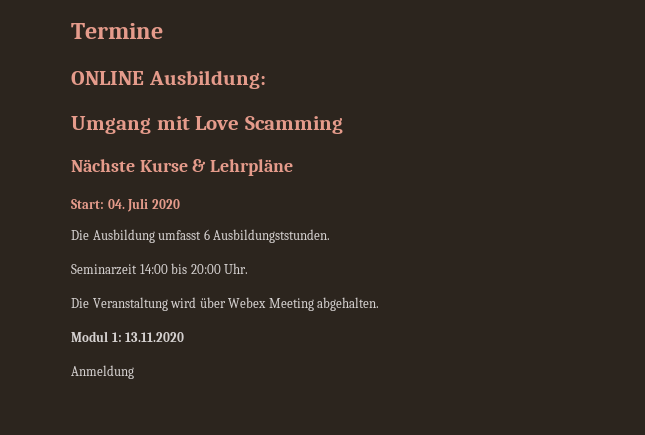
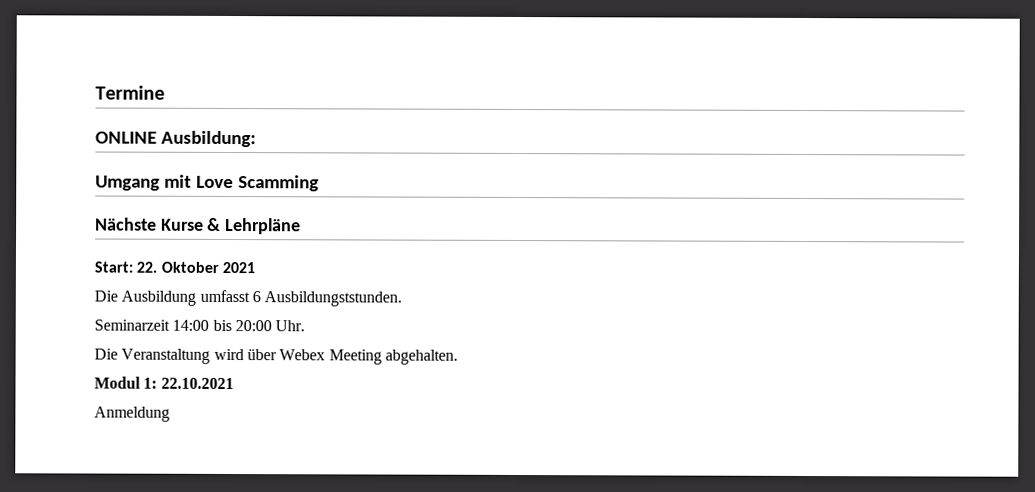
- Start: 04. Juli 2020
+ Start: 22. Oktober 2021
- Modul 1: 13.11.2020
+ Modul 1: 22.10.2021

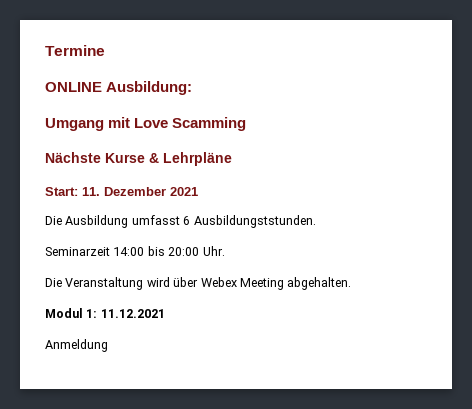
- Start: 22. Oktober 2021
+ Start: 11. Dezember 2021
- Modul 1: 22.10.2021
+ Modul 1: 11.12.2021

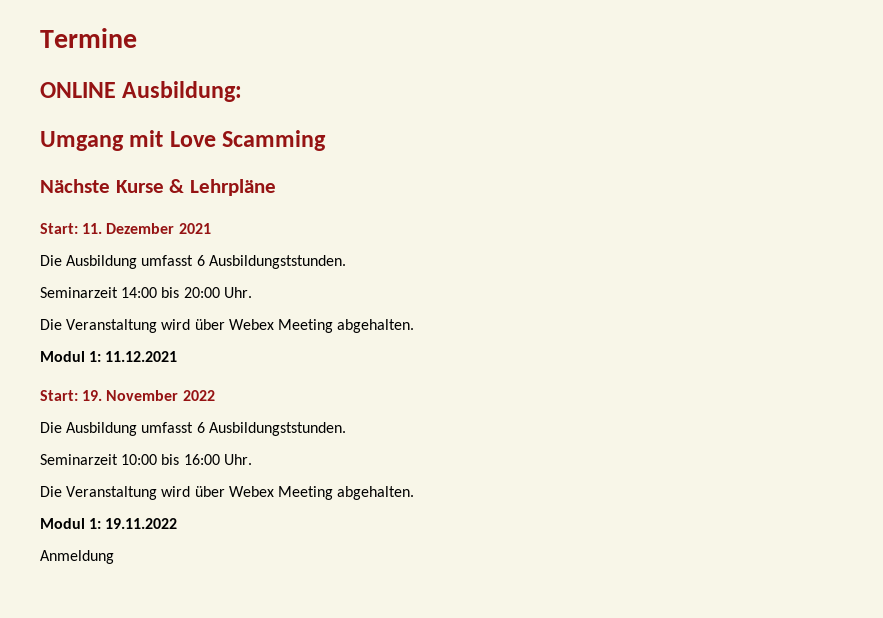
+ Start: 19. November 2022
+ Die Ausbildung umfasst 6 Ausbildungststunden.
+ Seminarzeit 10:00 bis 16:00 Uhr.
+ Die Veranstaltung wird über Webex Meeting abgehalten.
+ Modul 1: 19.11.2022

